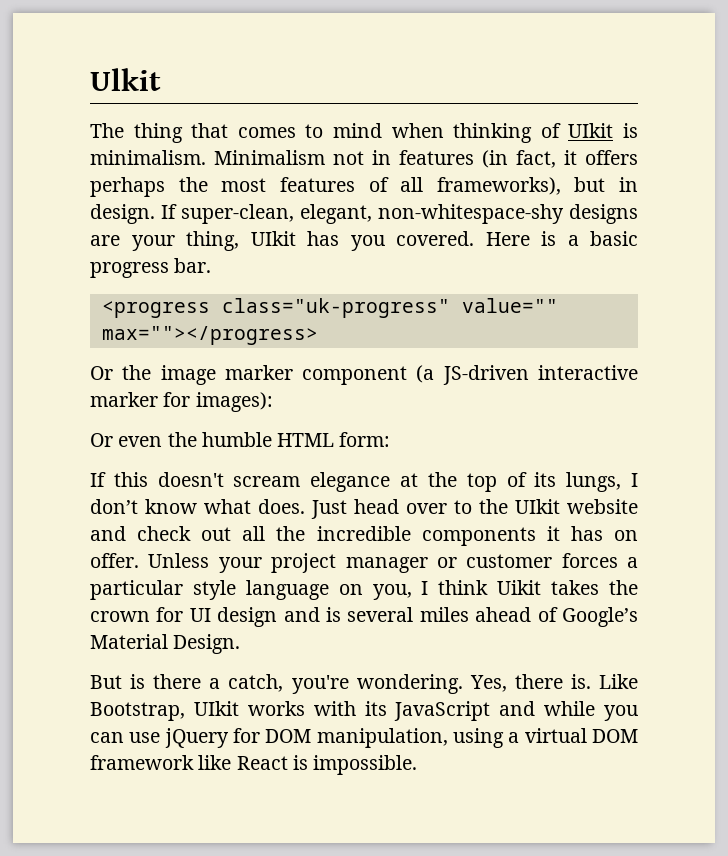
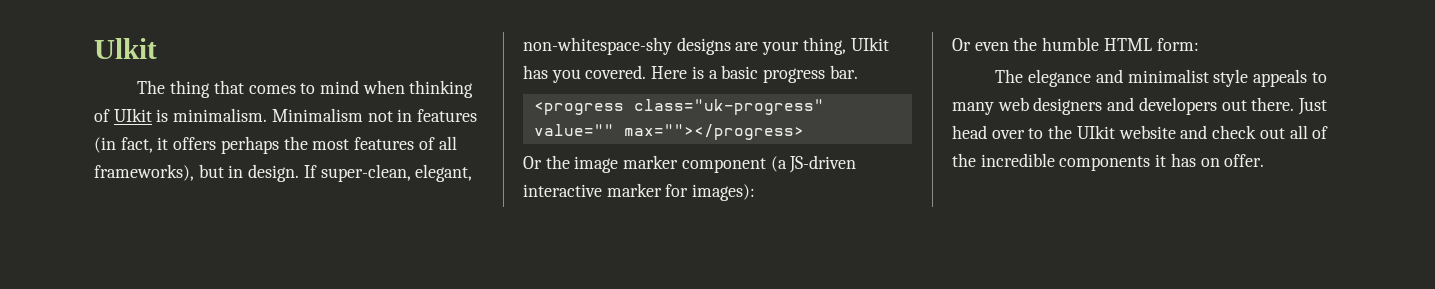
- If this doesn't scream elegance at the top of its lungs, I don’t know what does.
+ The elegance and minimalist style appeals to many web designers and developers out there.
- Just head over to the UIkit website and check out all the incredible components it has on offer. Unless your project manager or customer forces a particular style language on you, I think Uikit takes the crown for UI design and is several miles ahead of Google’s Material Design.
- But is there a catch, you're wondering. Yes, there is. Like Bootstrap, UIkit works with its JavaScript and while you can use jQuery for DOM manipulation, using a virtual DOM framework like React is impossible.
+ Just head over to the UIkit website and check out all of the incredible components it has on offer.

